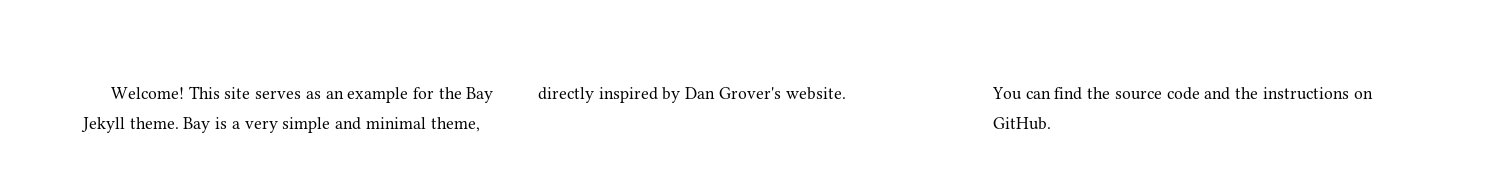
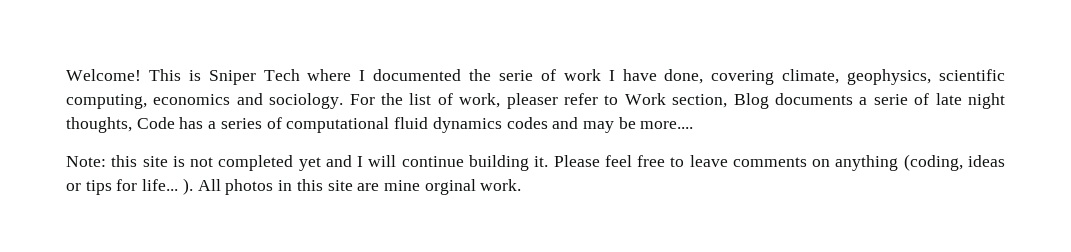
- This site serves as an example for the Bay Jekyll theme. Bay is a very simple and minimal theme, directly inspired by Dan Grover's website.
- You can find the source code and the instructions on GitHub.
+ This is Sniper Tech where I documented the serie of work I have done, covering climate, geophysics, scientific computing, economics and sociology. For the list of work, pleaser refer to Work section, Blog documents a serie of late night thoughts, Code has a series of computational fluid dynamics codes and may be more....
+ Note: this site is not completed yet and I will continue building it. Please feel free to leave comments on anything (coding, ideas or tips for life... ). All photos in this site are mine orginal work.

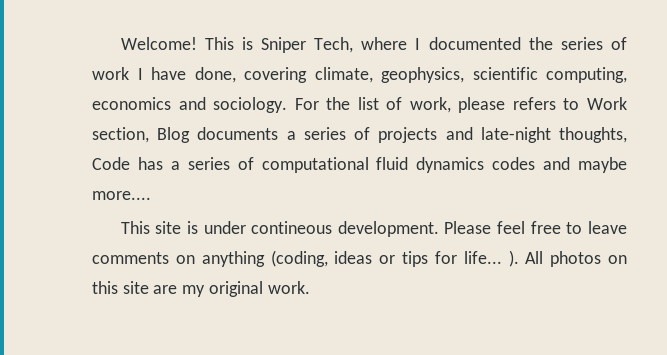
- This is Sniper Tech where I documented the serie of work I have done, covering climate, geophysics, scientific computing, economics and sociology.
+ This is Sniper Tech, where I documented the series of work I have done, covering climate, geophysics, scientific computing, economics and sociology.
- For the list of work, pleaser refer to Work section, Blog documents a serie of late night thoughts, Code has a series of computational fluid dynamics codes and may be more....
+ For the list of work, please refers to Work section, Blog documents a series of projects and late-night thoughts, Code has a series of computational fluid dynamics codes and maybe more....
- Note: this site is not completed yet and I will continue building it.
+ This site is under contineous development.
- All photos in this site are mine orginal work.
+ All photos on this site are my original work.

